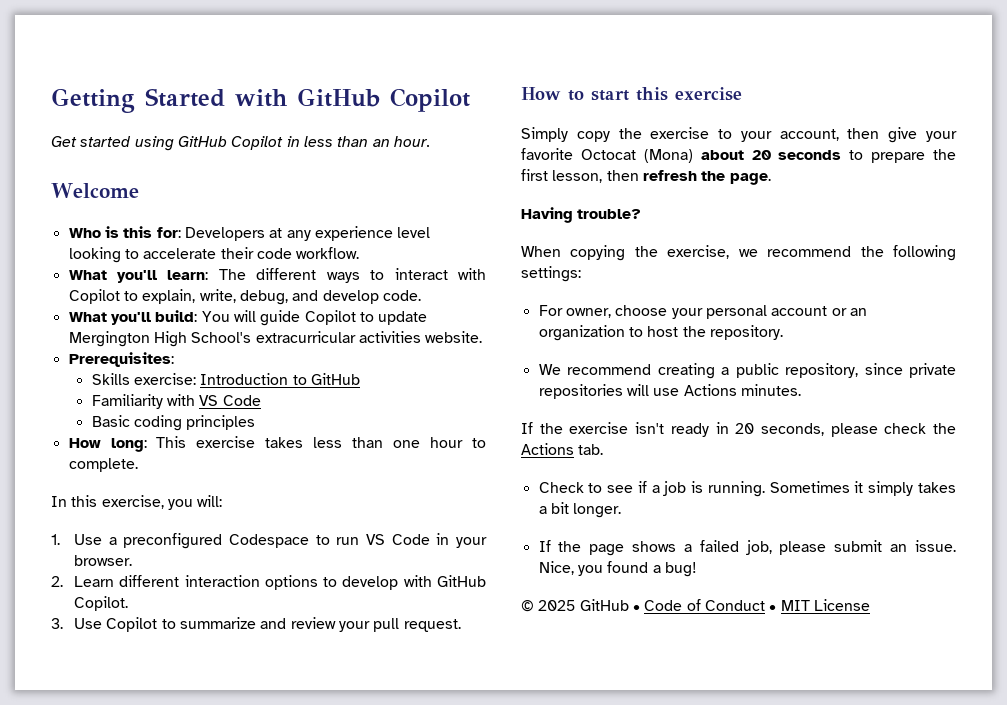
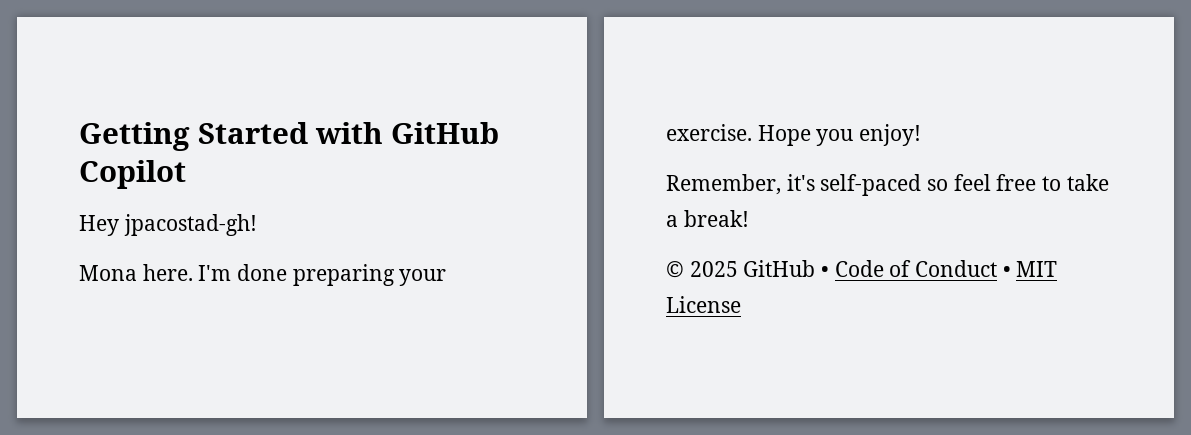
- Get started using GitHub Copilot in less than an hour.
- Welcome
- Who is this for: Developers at any experience level looking to accelerate their code workflow.
- What you'll learn: The different ways to interact with Copilot to explain, write, debug, and develop code.
- What you'll build: You will guide Copilot to update Mergington High School's extracurricular activities website.
- Prerequisites:
- Skills exercise: Introduction to GitHub
- Familiarity with VS Code
- Basic coding principles
- How long: This exercise takes less than one hour to complete.
- In this exercise, you will:
- 1. Use a preconfigured Codespace to run VS Code in your browser.
- 2. Learn different interaction options to develop with GitHub Copilot.
- 3. Use Copilot to summarize and review your pull request.
- How to start this exercise
- Simply copy the exercise to your account, then give your favorite Octocat (Mona) about 20 seconds to prepare the first lesson, then refresh the page.
- Having trouble?
- When copying the exercise, we recommend the following settings:
- For owner, choose your personal account or an organization to host the repository.
- We recommend creating a public repository, since private repositories will use Actions minutes.
- If the exercise isn't ready in 20 seconds, please check the Actions tab.
- Check to see if a job is running. Sometimes it simply takes a bit longer.
- If the page shows a failed job, please submit an issue. Nice, you found a bug!
+ Hey jpacostad-gh!
+ Mona here. I'm done preparing your exercise. Hope you enjoy!
+ Remember, it's self-paced so feel free to take a break!

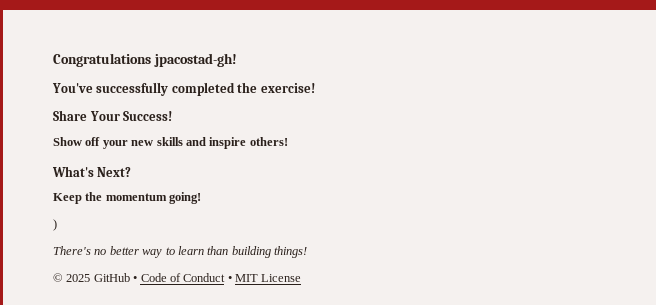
- Getting Started with GitHub Copilot
- Hey jpacostad-gh!
- Mona here. I'm done preparing your exercise. Hope you enjoy!
- Remember, it's self-paced so feel free to take a break!
+ Congratulations jpacostad-gh!
+ You've successfully completed the exercise!
+ Share Your Success!
+ Show off your new skills and inspire others!
+ What's Next?
+ Keep the momentum going!
+ )
+ There's no better way to learn than building things!

